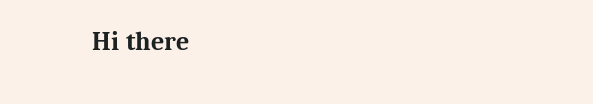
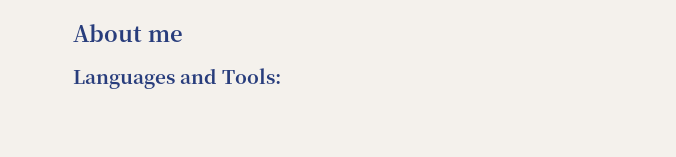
- Hi there
+ About me
+ Languages and Tools:

